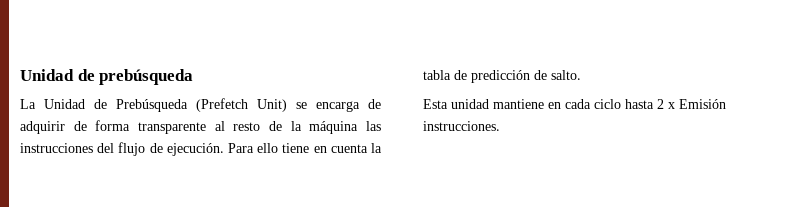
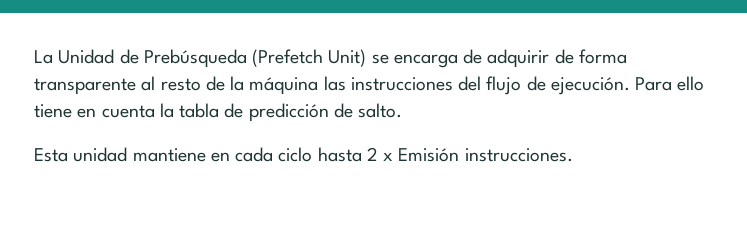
- Unidad de prebúsqueda

